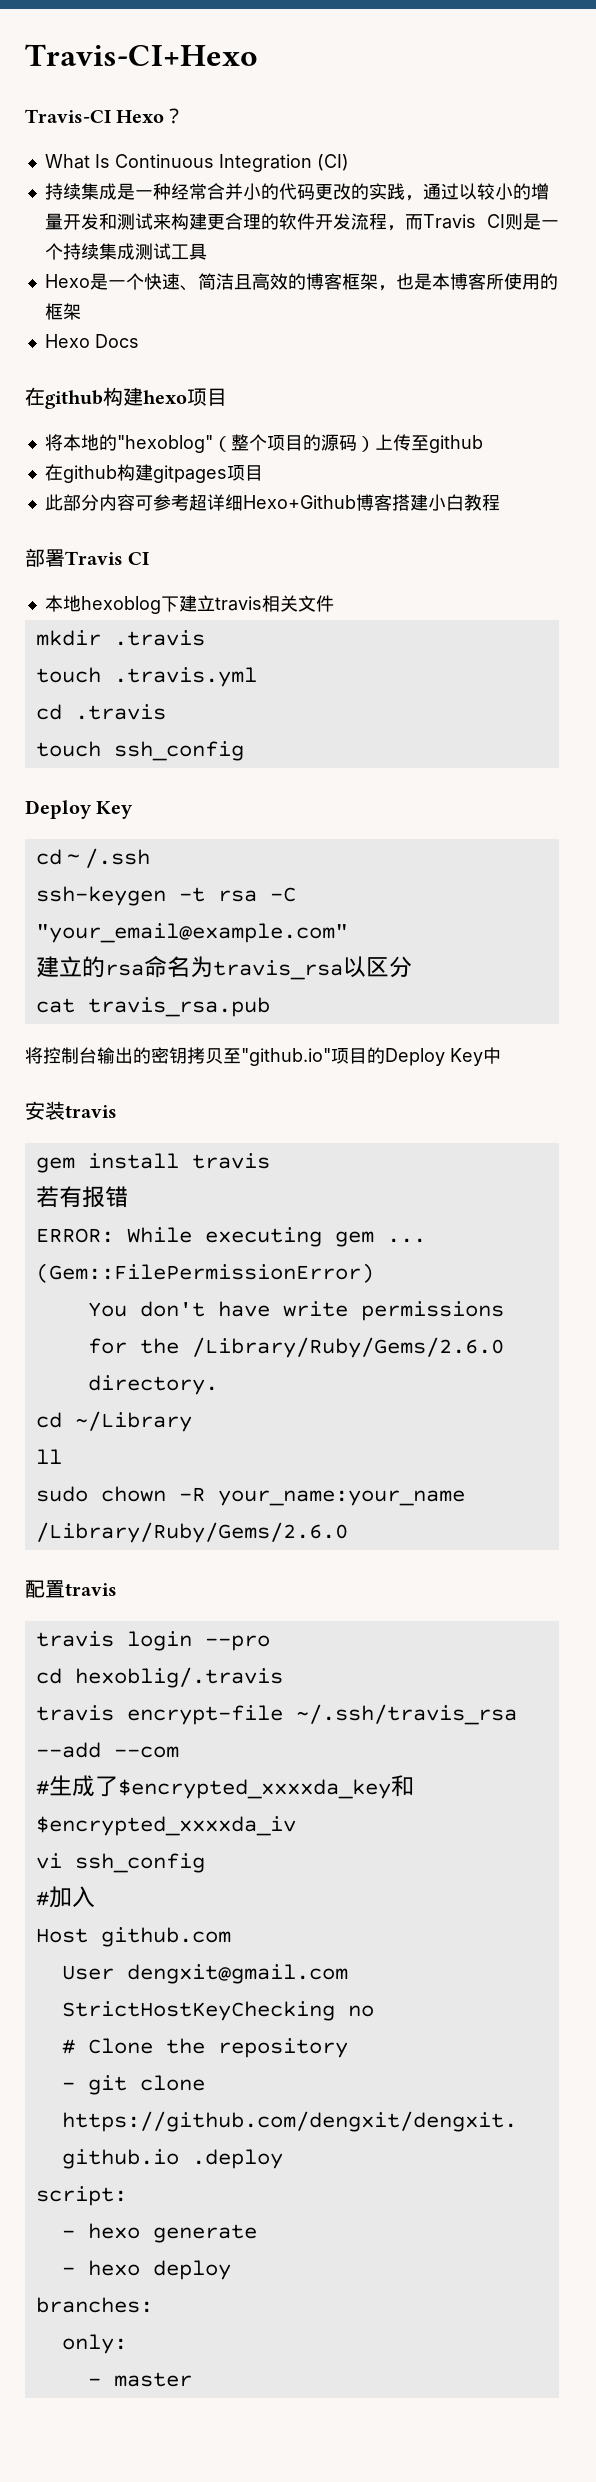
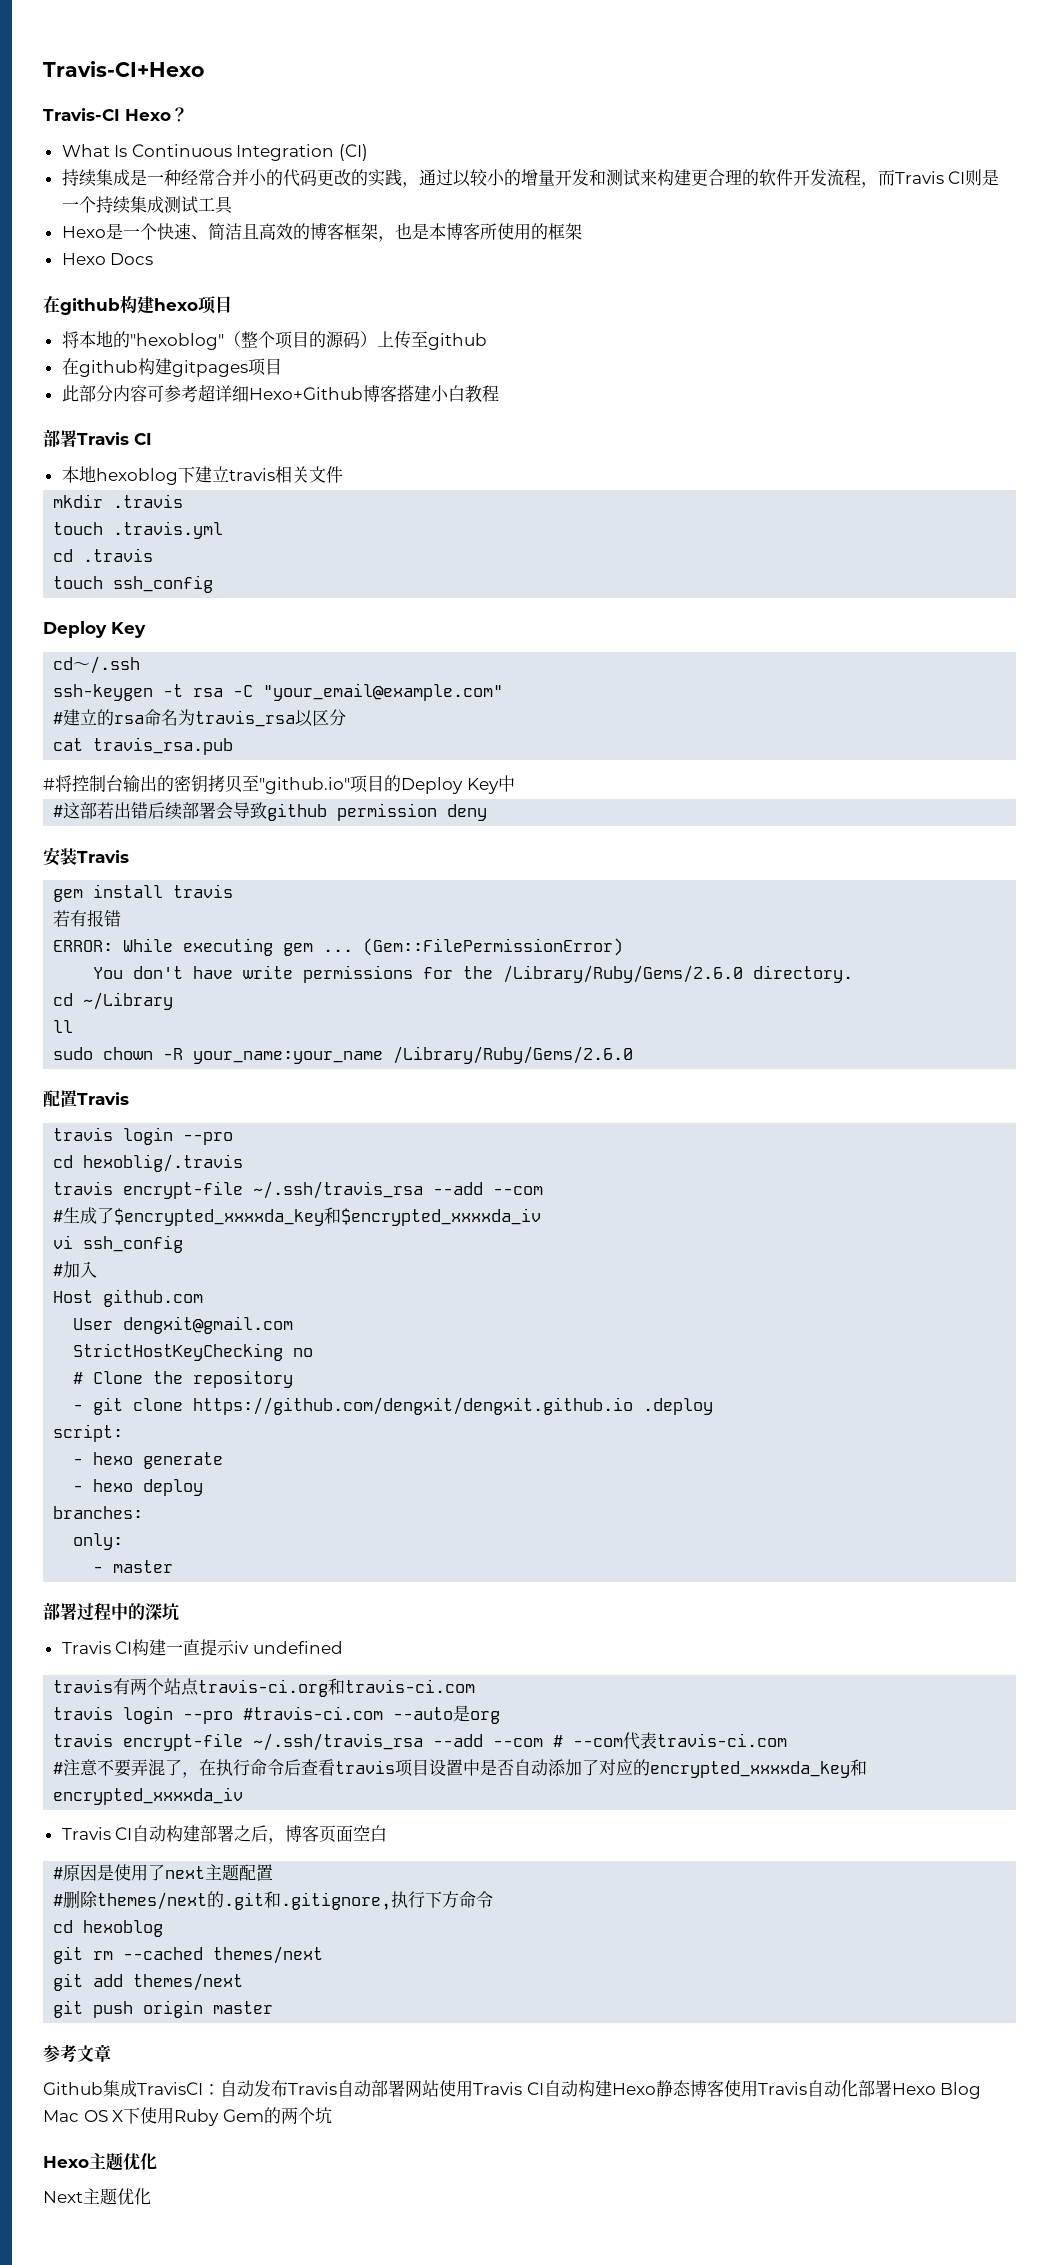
- 建立的rsa命名为travis_rsa以区分
+ #建立的rsa命名为travis_rsa以区分
- 将控制台输出的密钥拷贝至"github.io"项目的Deploy Key中
+ #将控制台输出的密钥拷贝至"github.io"项目的Deploy Key中
+ #这部若出错后续部署会导致github permission deny
- 安装travis
+ 安装Travis
- 配置travis
+ 配置Travis
+ 部署过程中的深坑
+ Travis CI构建一直提示iv undefined
+ travis有两个站点travis-ci.org和travis-ci.com
+ travis login --pro #travis-ci.com --auto是org
+ travis encrypt-file ~/.ssh/travis_rsa --add --com # --com代表travis-ci.com
+ #注意不要弄混了，在执行命令后查看travis项目设置中是否自动添加了对应的encrypted_xxxxda_key和encrypted_xxxxda_iv
+ Travis CI自动构建部署之后，博客页面空白
+ #原因是使用了next主题配置
+ #删除themes/next的.git和.gitignore,执行下方命令
+ cd hexoblog
+ git rm --cached themes/next
+ git add themes/next
+ git push origin master
+ 参考文章
+ Github集成TravisCI：自动发布Travis自动部署网站使用Travis CI自动构建Hexo静态博客使用Travis自动化部署Hexo Blog Mac OS X下使用Ruby Gem的两个坑
+ Hexo主题优化
+ Next主题优化

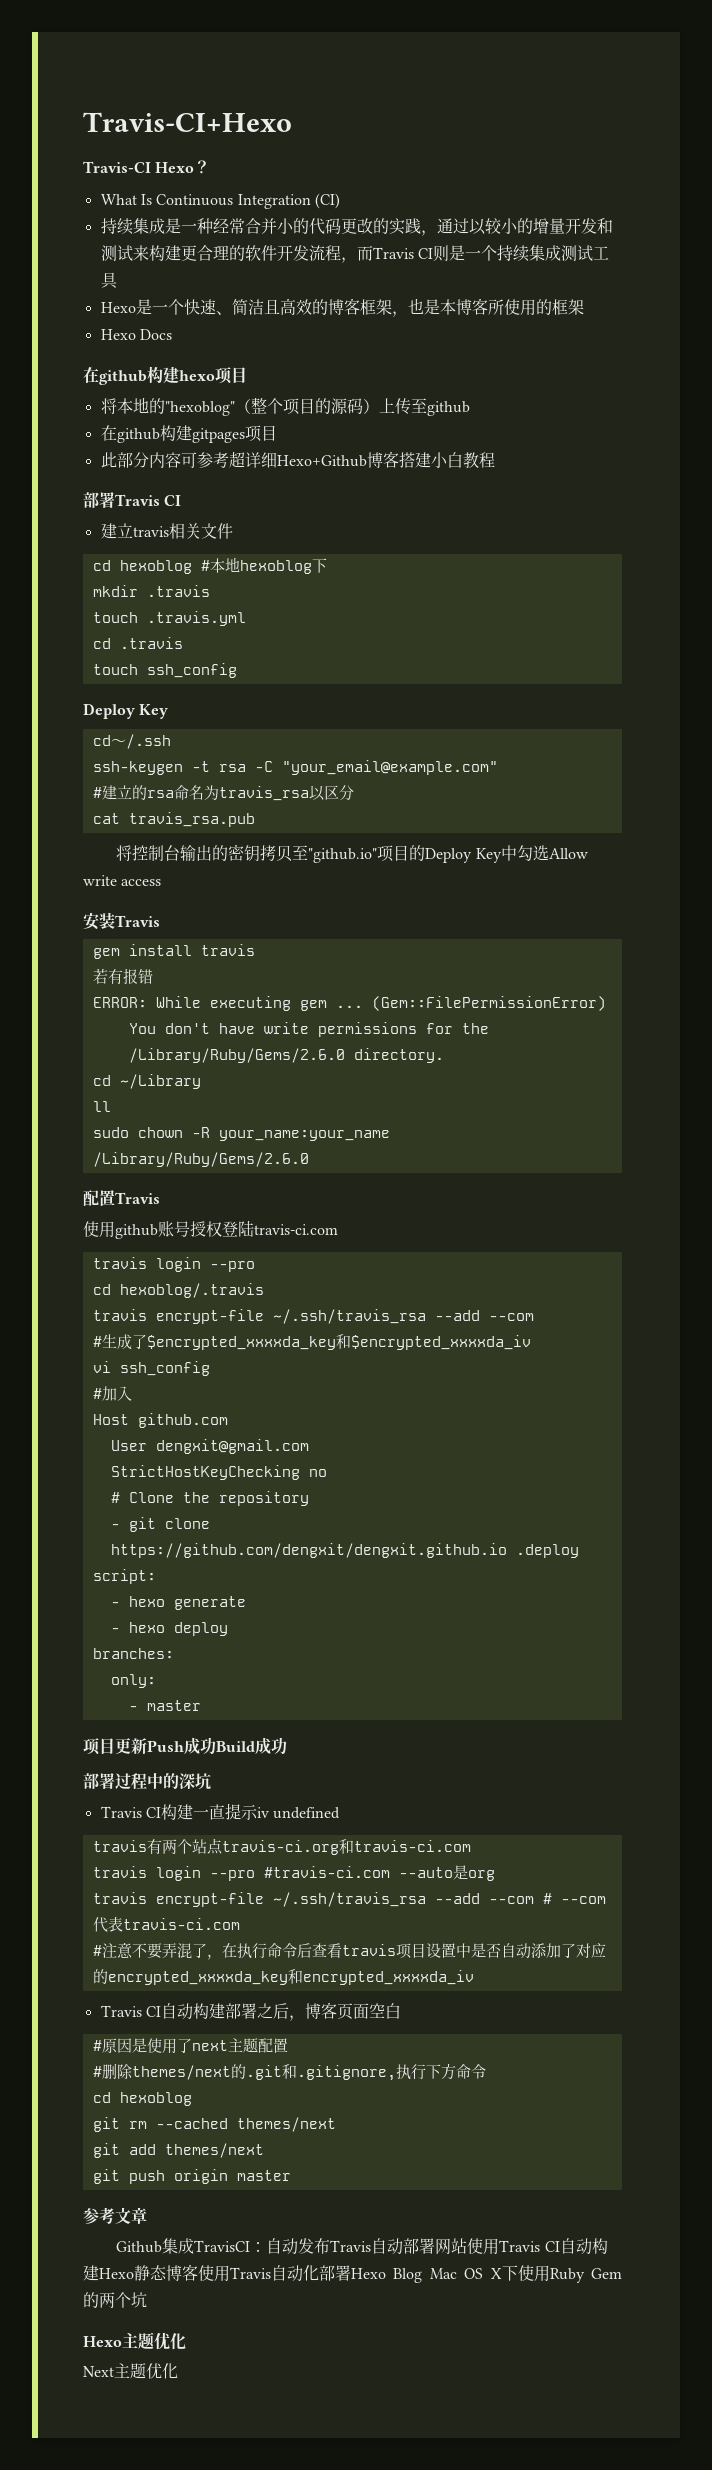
- 本地hexoblog下建立travis相关文件
+ 建立travis相关文件
+ cd hexoblog #本地hexoblog下
- #将控制台输出的密钥拷贝至"github.io"项目的Deploy Key中
- #这部若出错后续部署会导致github permission deny
+ 将控制台输出的密钥拷贝至"github.io"项目的Deploy Key中勾选Allow write access
+ 使用github账号授权登陆travis-ci.com
- cd hexoblig/.travis
+ cd hexoblog/.travis
+ 项目更新Push成功Build成功

